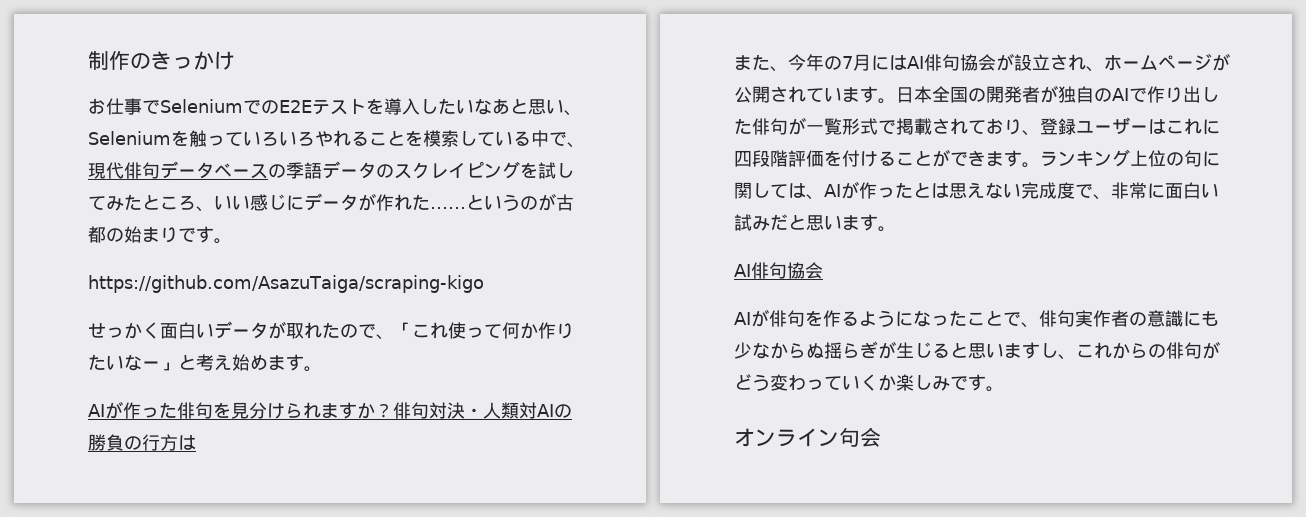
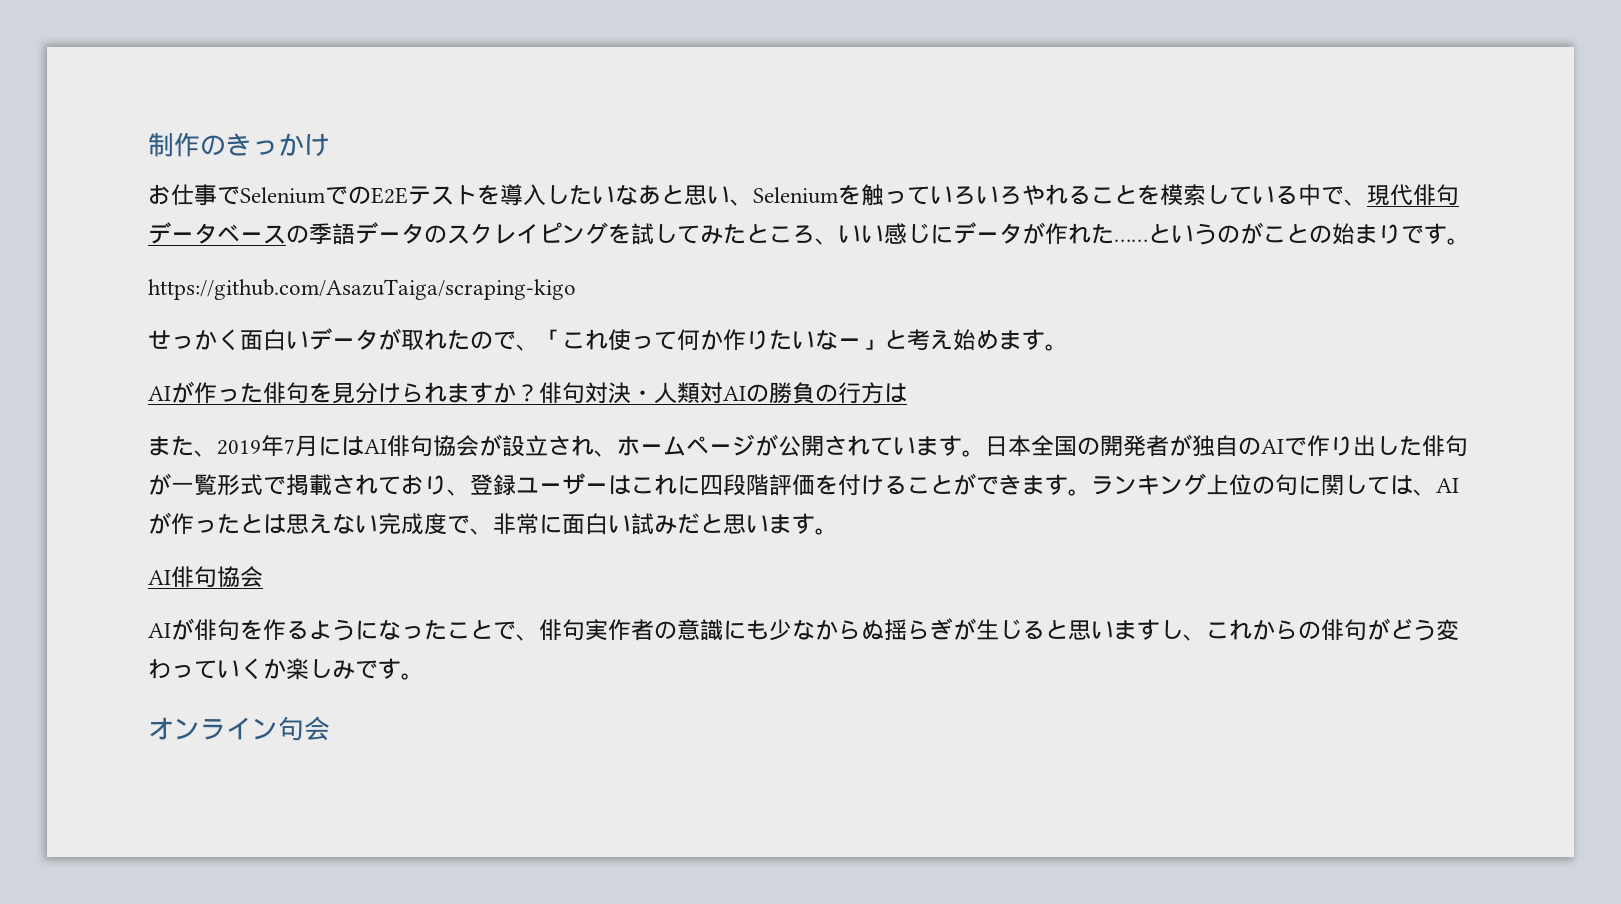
- というのが古都の始まりです。
+ というのがことの始まりです。
- また、今年の7月にはAI俳句協会が設立され、ホームページが公開されています。
+ また、2019年7月にはAI俳句協会が設立され、ホームページが公開されています。

